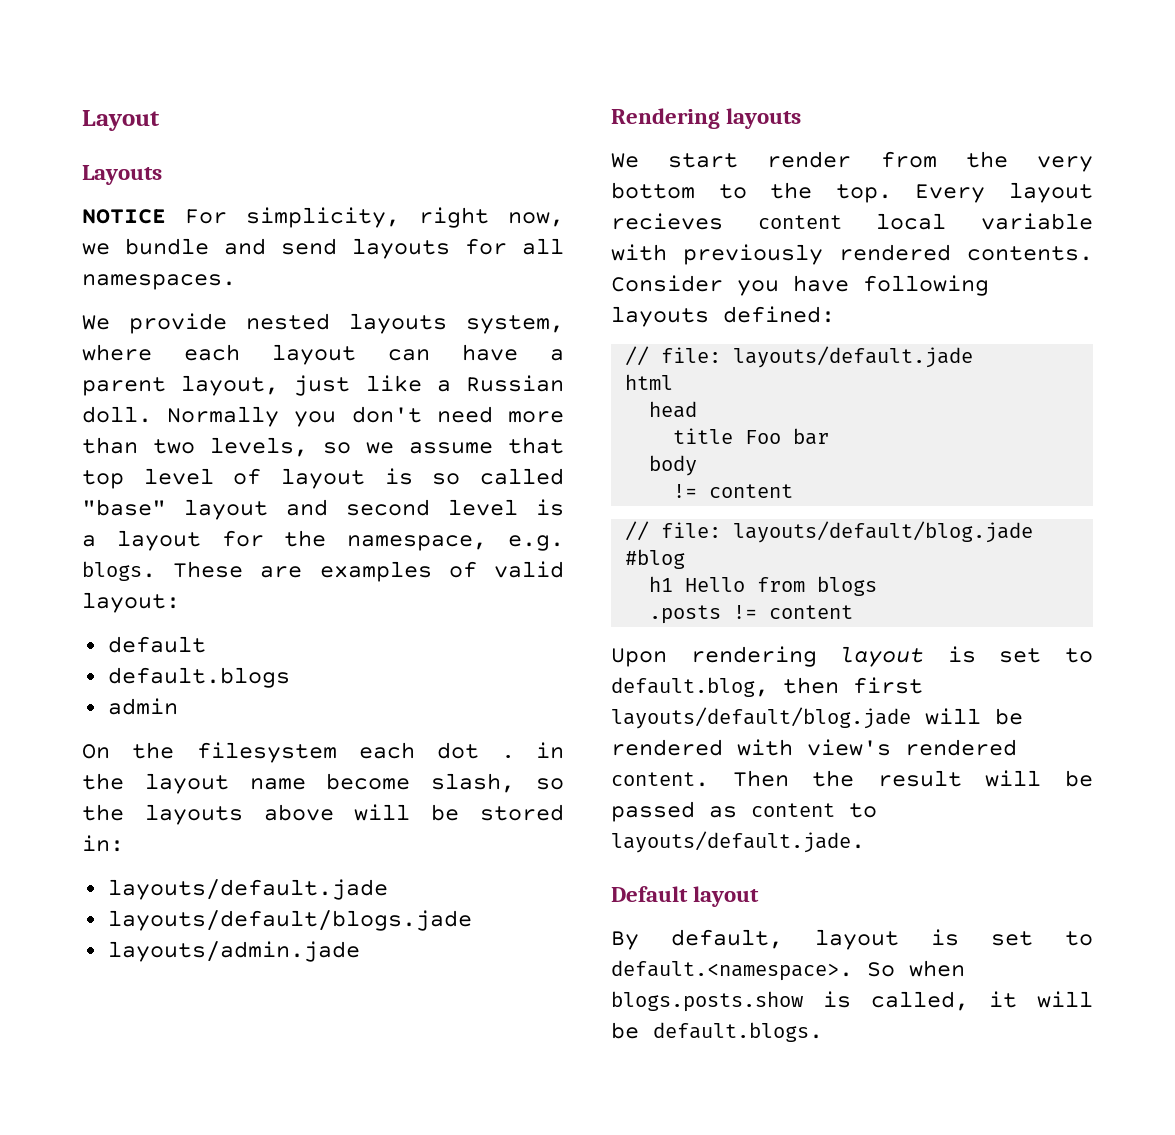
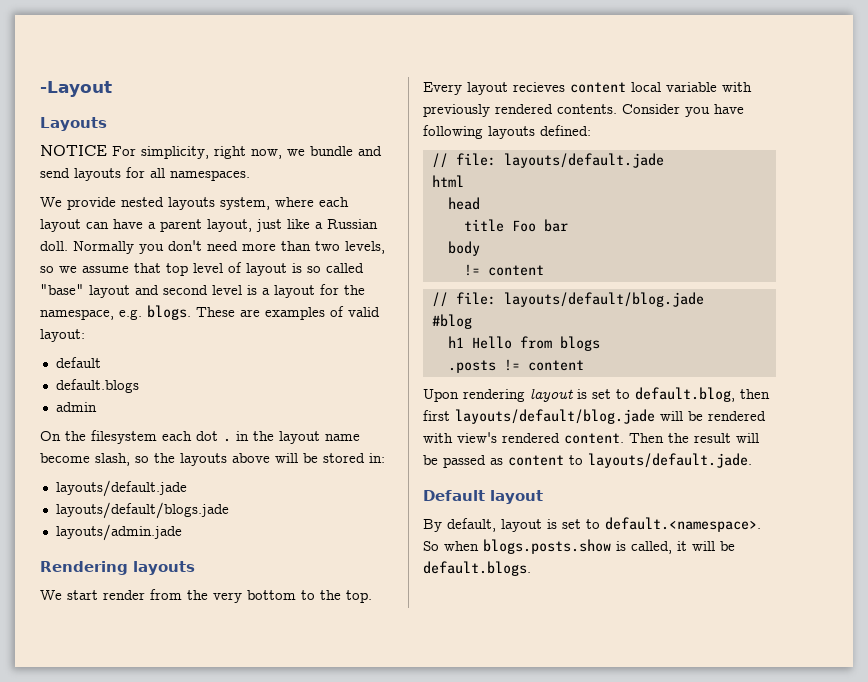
- Layout
+ -Layout

